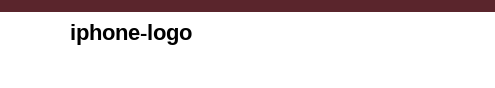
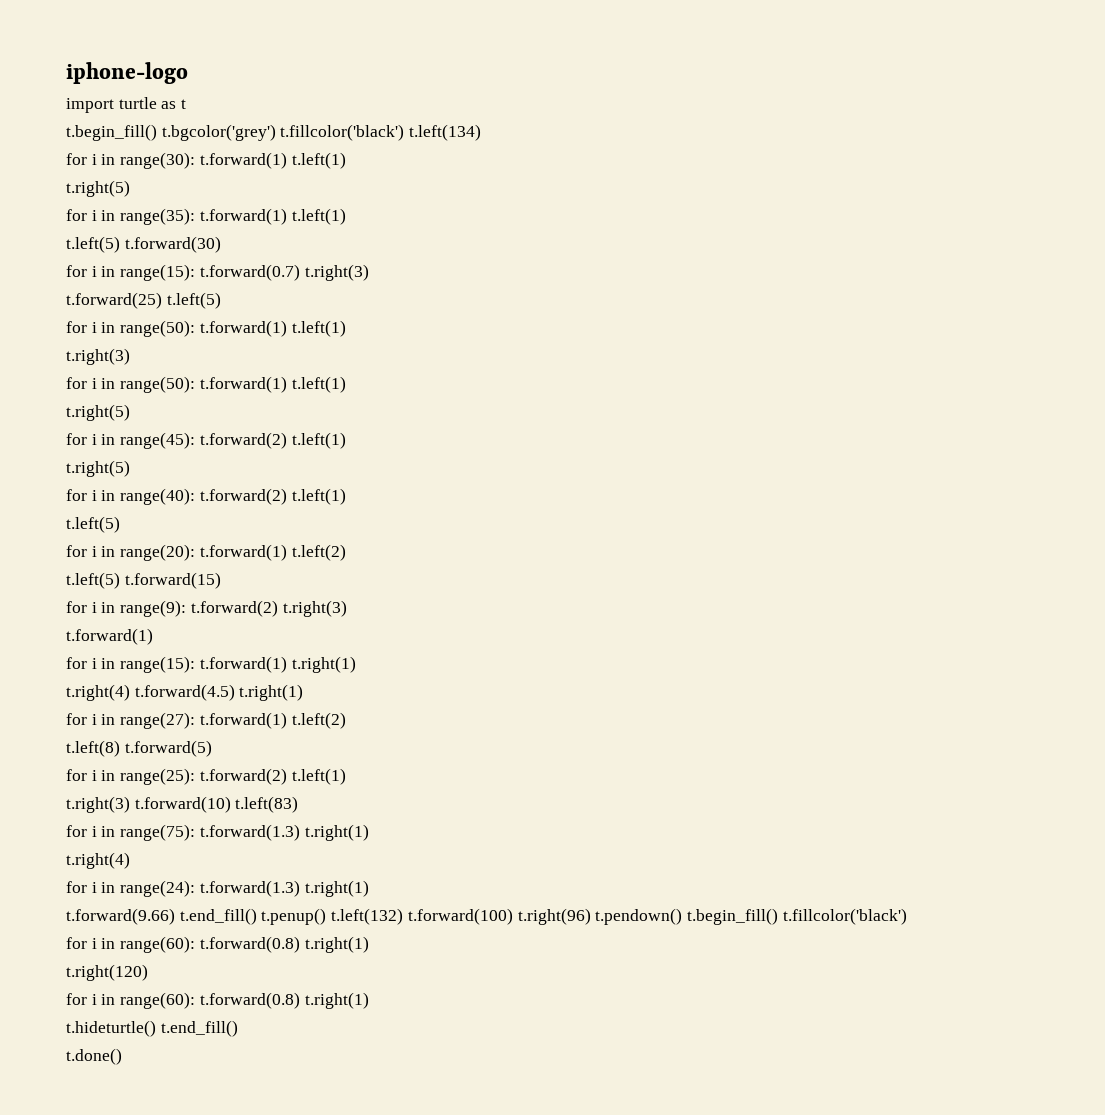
+ import turtle as t
+ t.begin_fill() t.bgcolor('grey') t.fillcolor('black') t.left(134)
+ for i in range(30): t.forward(1) t.left(1)
+ t.right(5)
+ for i in range(35): t.forward(1) t.left(1)
+ t.left(5) t.forward(30)
+ for i in range(15): t.forward(0.7) t.right(3)
+ t.forward(25) t.left(5)
+ for i in range(50): t.forward(1) t.left(1)
+ t.right(3)
+ for i in range(50): t.forward(1) t.left(1)
+ t.right(5)
+ for i in range(45): t.forward(2) t.left(1)
+ t.right(5)
+ for i in range(40): t.forward(2) t.left(1)
+ t.left(5)
+ for i in range(20): t.forward(1) t.left(2)
+ t.left(5) t.forward(15)
+ for i in range(9): t.forward(2) t.right(3)
+ t.forward(1)
+ for i in range(15): t.forward(1) t.right(1)
+ t.right(4) t.forward(4.5) t.right(1)
+ for i in range(27): t.forward(1) t.left(2)
+ t.left(8) t.forward(5)
+ for i in range(25): t.forward(2) t.left(1)
+ t.right(3) t.forward(10) t.left(83)
+ for i in range(75): t.forward(1.3) t.right(1)
+ t.right(4)
+ for i in range(24): t.forward(1.3) t.right(1)
+ t.forward(9.66) t.end_fill() t.penup() t.left(132) t.forward(100) t.right(96) t.pendown() t.begin_fill() t.fillcolor('black')
+ for i in range(60): t.forward(0.8) t.right(1)
+ t.right(120)
+ for i in range(60): t.forward(0.8) t.right(1)
+ t.hideturtle() t.end_fill()
+ t.done()

